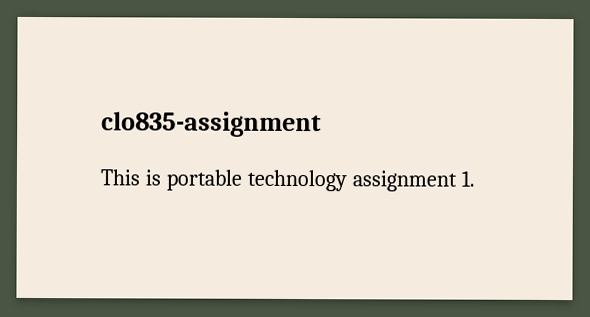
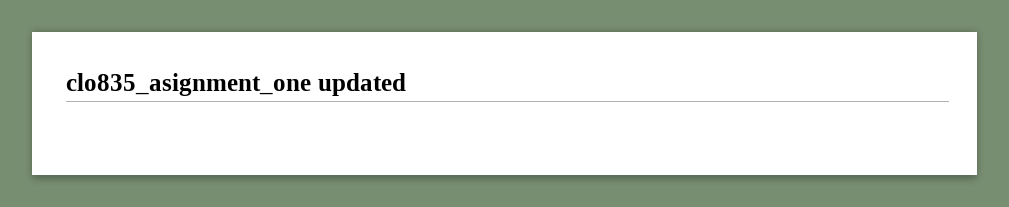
- clo835-assignment
- This is portable technology assignment 1.
+ clo835_asignment_one updated

